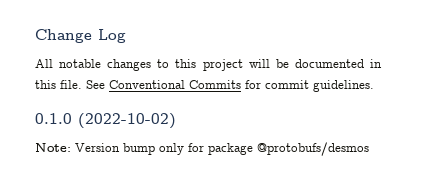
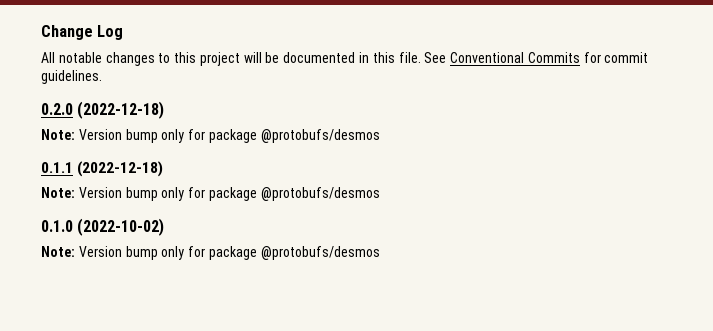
+ 0.2.0 (2022-12-18)
+ Note: Version bump only for package @protobufs/desmos
+ 0.1.1 (2022-12-18)
+ Note: Version bump only for package @protobufs/desmos

